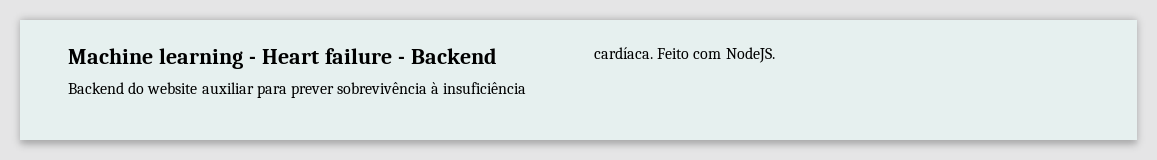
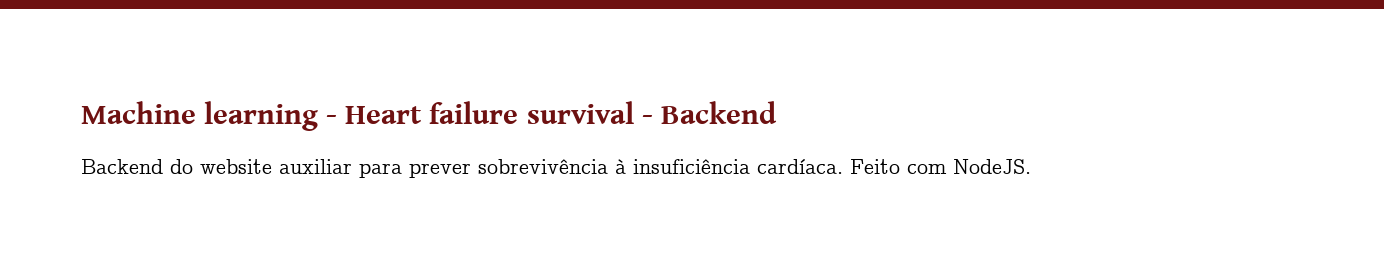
- Machine learning - Heart failure - Backend
+ Machine learning - Heart failure survival - Backend

